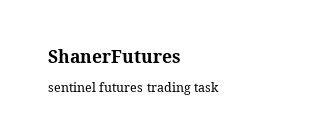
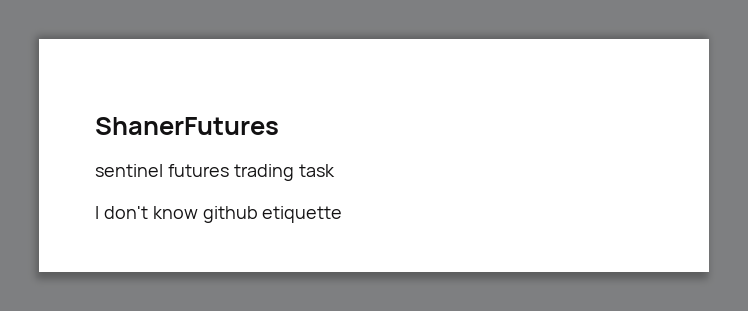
+ I don't know github etiquette

